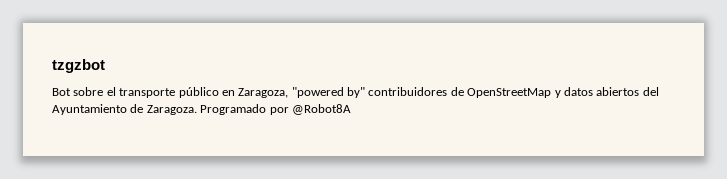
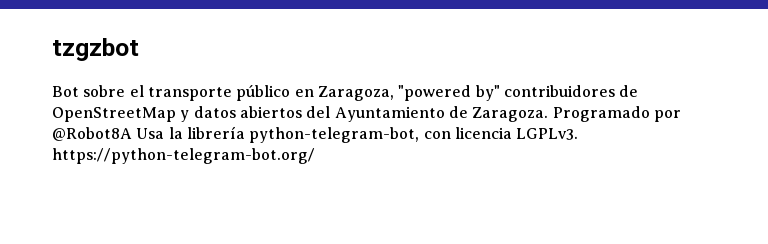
- Programado por @Robot8A
+ Programado por @Robot8A Usa la librería python-telegram-bot, con licencia LGPLv3. https://python-telegram-bot.org/

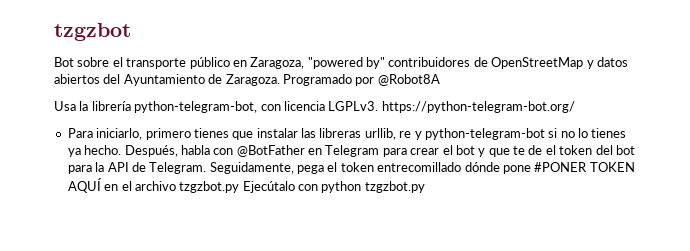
- Programado por @Robot8A Usa la librería python-telegram-bot, con licencia LGPLv3. https://python-telegram-bot.org/
+ Programado por @Robot8A
+ Usa la librería python-telegram-bot, con licencia LGPLv3. https://python-telegram-bot.org/
+ Para iniciarlo, primero tienes que instalar las libreras urllib, re y python-telegram-bot si no lo tienes ya hecho. Después, habla con @BotFather en Telegram para crear el bot y que te de el token del bot para la API de Telegram. Seguidamente, pega el token entrecomillado dónde pone #PONER TOKEN AQUÍ en el archivo tzgzbot.py Ejecútalo con python tzgzbot.py

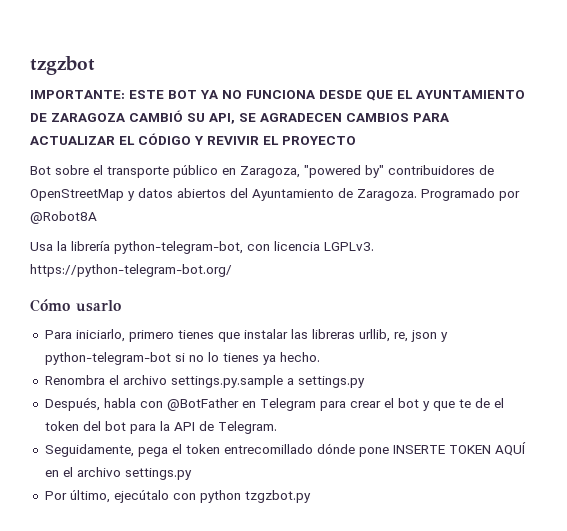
+ IMPORTANTE: ESTE BOT YA NO FUNCIONA DESDE QUE EL AYUNTAMIENTO DE ZARAGOZA CAMBIÓ SU API, SE AGRADECEN CAMBIOS PARA ACTUALIZAR EL CÓDIGO Y REVIVIR EL PROYECTO
+ Cómo usarlo
- Para iniciarlo, primero tienes que instalar las libreras urllib, re y python-telegram-bot si no lo tienes ya hecho. Después, habla con @BotFather en Telegram para crear el bot y que te de el token del bot para la API de Telegram. Seguidamente, pega el token entrecomillado dónde pone #PONER TOKEN AQUÍ en el archivo tzgzbot.py Ejecútalo con python tzgzbot.py
+ Para iniciarlo, primero tienes que instalar las libreras urllib, re, json y python-telegram-bot si no lo tienes ya hecho.
+ Renombra el archivo settings.py.sample a settings.py
+ Después, habla con @BotFather en Telegram para crear el bot y que te de el token del bot para la API de Telegram.
+ Seguidamente, pega el token entrecomillado dónde pone INSERTE TOKEN AQUÍ en el archivo settings.py
+ Por último, ejecútalo con python tzgzbot.py

